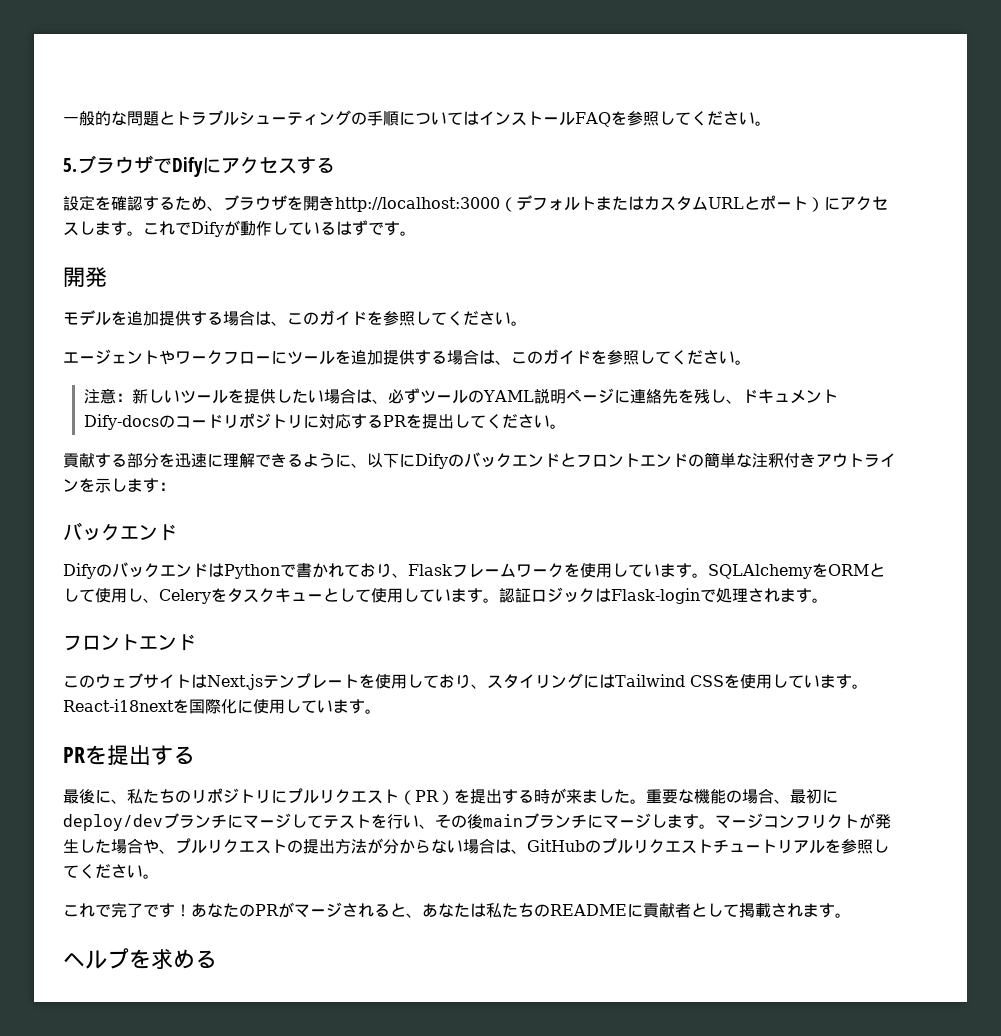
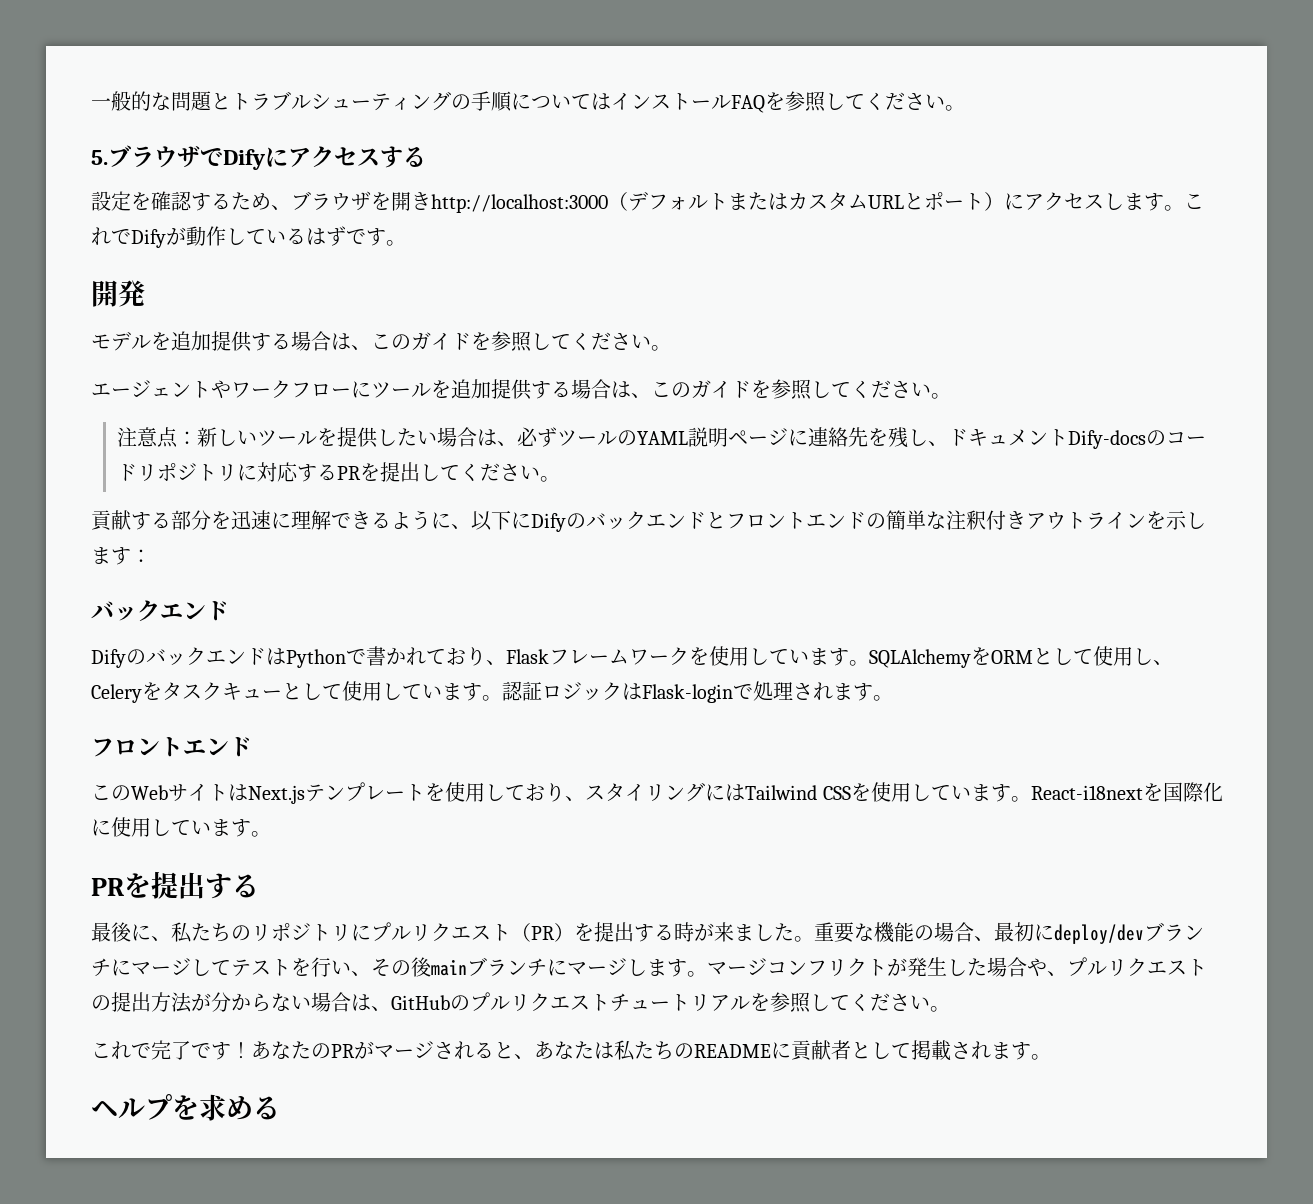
- 注意：新しいツールを提供したい場合は、必ずツールのYAML説明ページに連絡先を残し、ドキュメントDify-docsのコードリポジトリに対応するPRを提出してください。
+ 注意点：新しいツールを提供したい場合は、必ずツールのYAML説明ページに連絡先を残し、ドキュメントDify-docsのコードリポジトリに対応するPRを提出してください。
- このウェブサイトはNext.jsテンプレートを使用しており、スタイリングにはTailwind CSSを使用しています。
+ このWebサイトはNext.jsテンプレートを使用しており、スタイリングにはTailwind CSSを使用しています。

